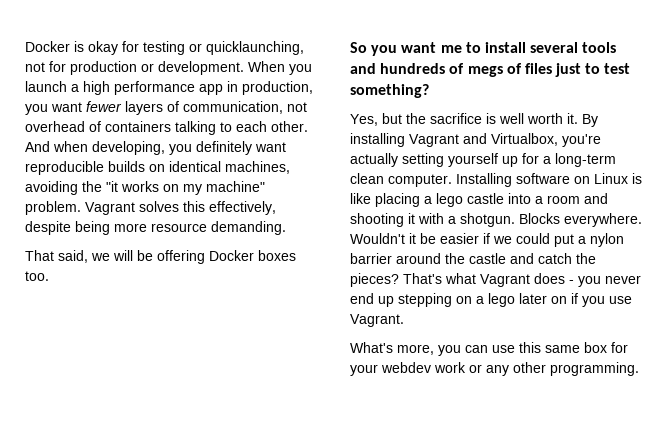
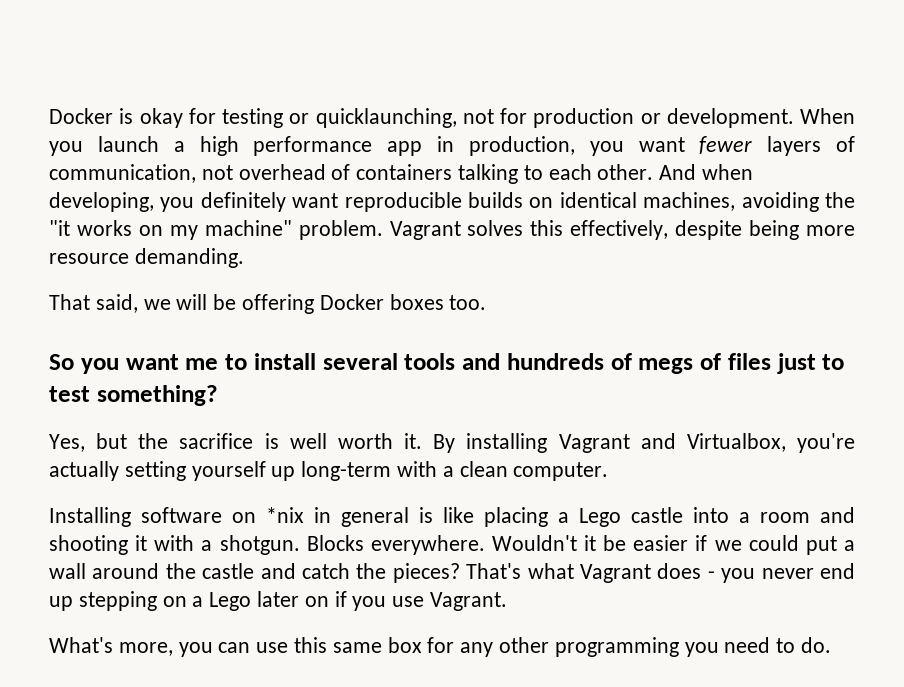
- By installing Vagrant and Virtualbox, you're actually setting yourself up for a long-term clean computer. Installing software on Linux is like placing a lego castle into a room and shooting it with a shotgun.
+ By installing Vagrant and Virtualbox, you're actually setting yourself up long-term with a clean computer.
+ Installing software on *nix in general is like placing a Lego castle into a room and shooting it with a shotgun.
- Wouldn't it be easier if we could put a nylon barrier around the castle and catch the pieces?
+ Wouldn't it be easier if we could put a wall around the castle and catch the pieces?
- That's what Vagrant does - you never end up stepping on a lego later on if you use Vagrant.
+ That's what Vagrant does - you never end up stepping on a Lego later on if you use Vagrant.
- What's more, you can use this same box for your webdev work or any other programming.
+ What's more, you can use this same box for any other programming you need to do.

